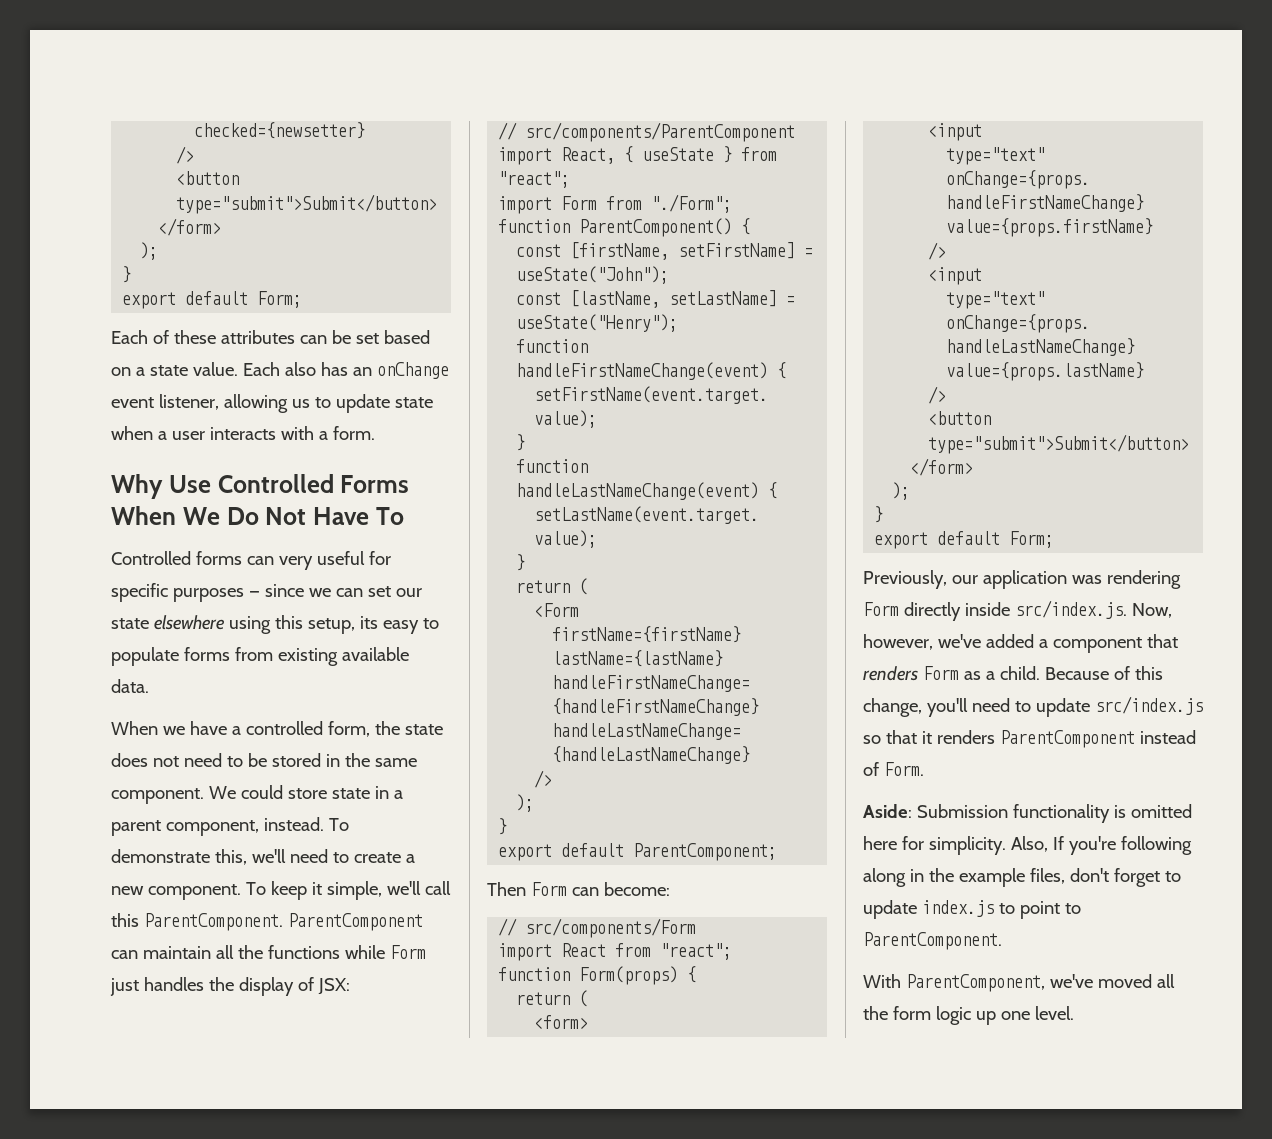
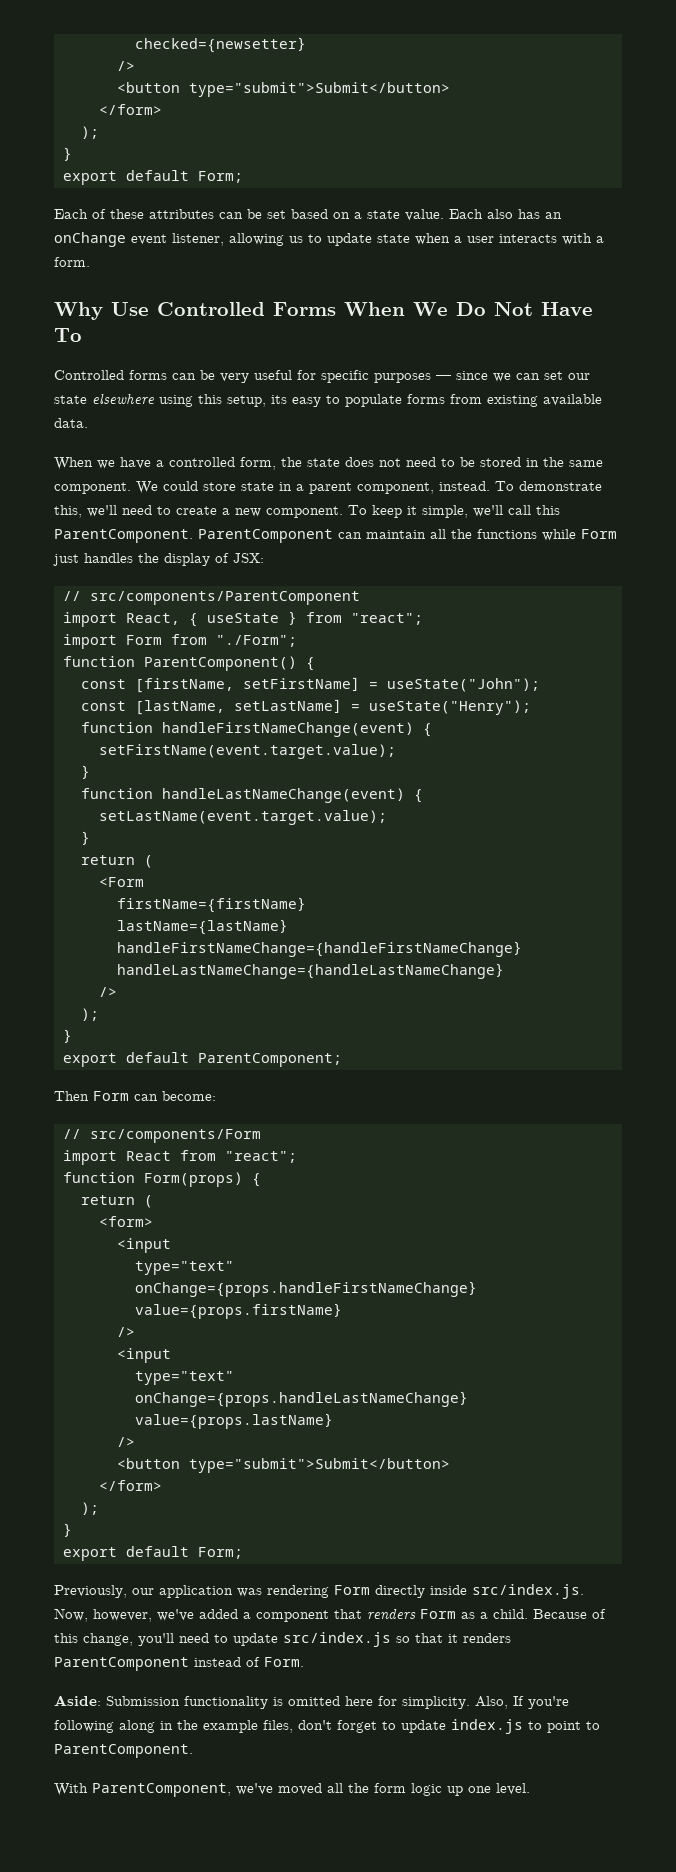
- Controlled forms can very useful for specific purposes — since we can set our state elsewhere using this setup, its easy to populate forms from existing available data.
+ Controlled forms can be very useful for specific purposes — since we can set our state elsewhere using this setup, its easy to populate forms from existing available data.

